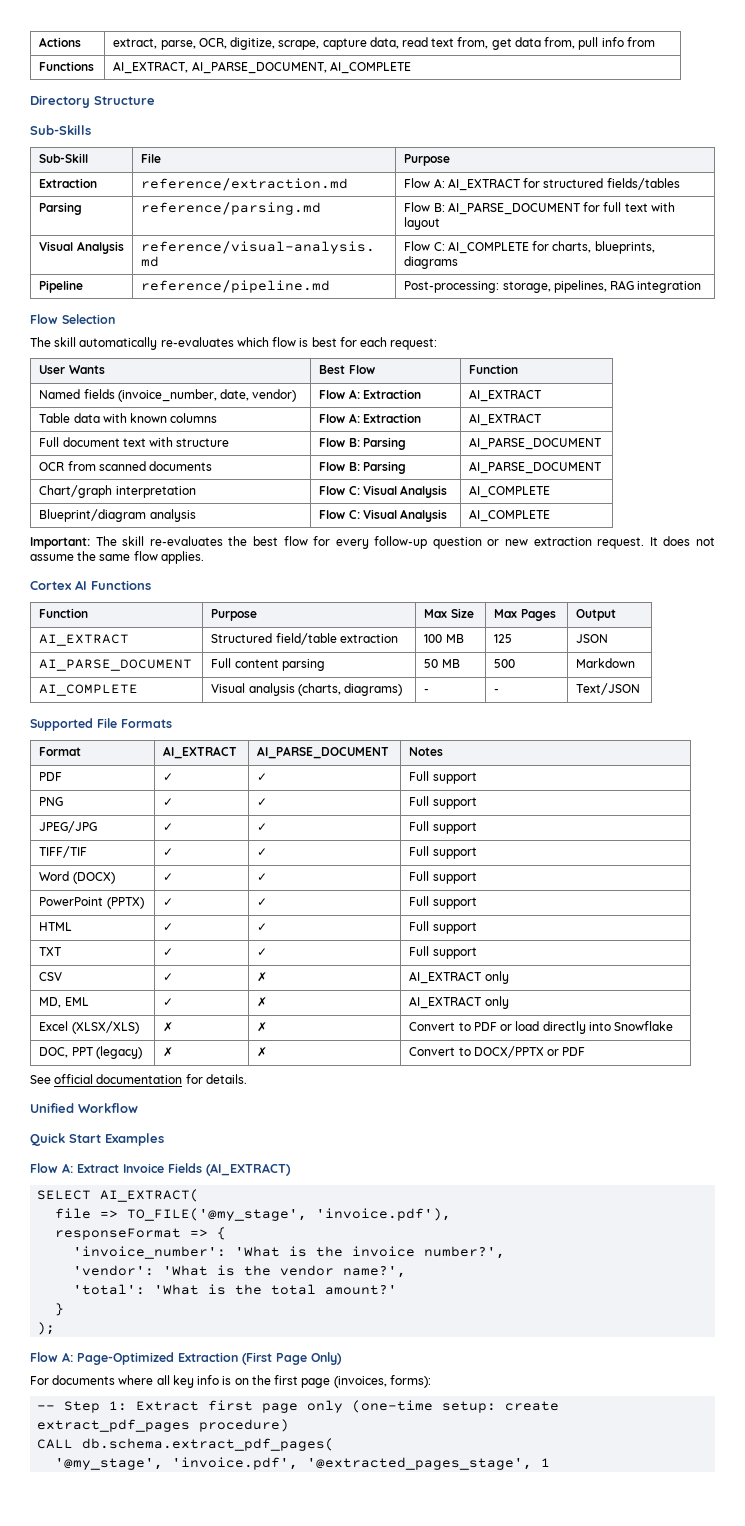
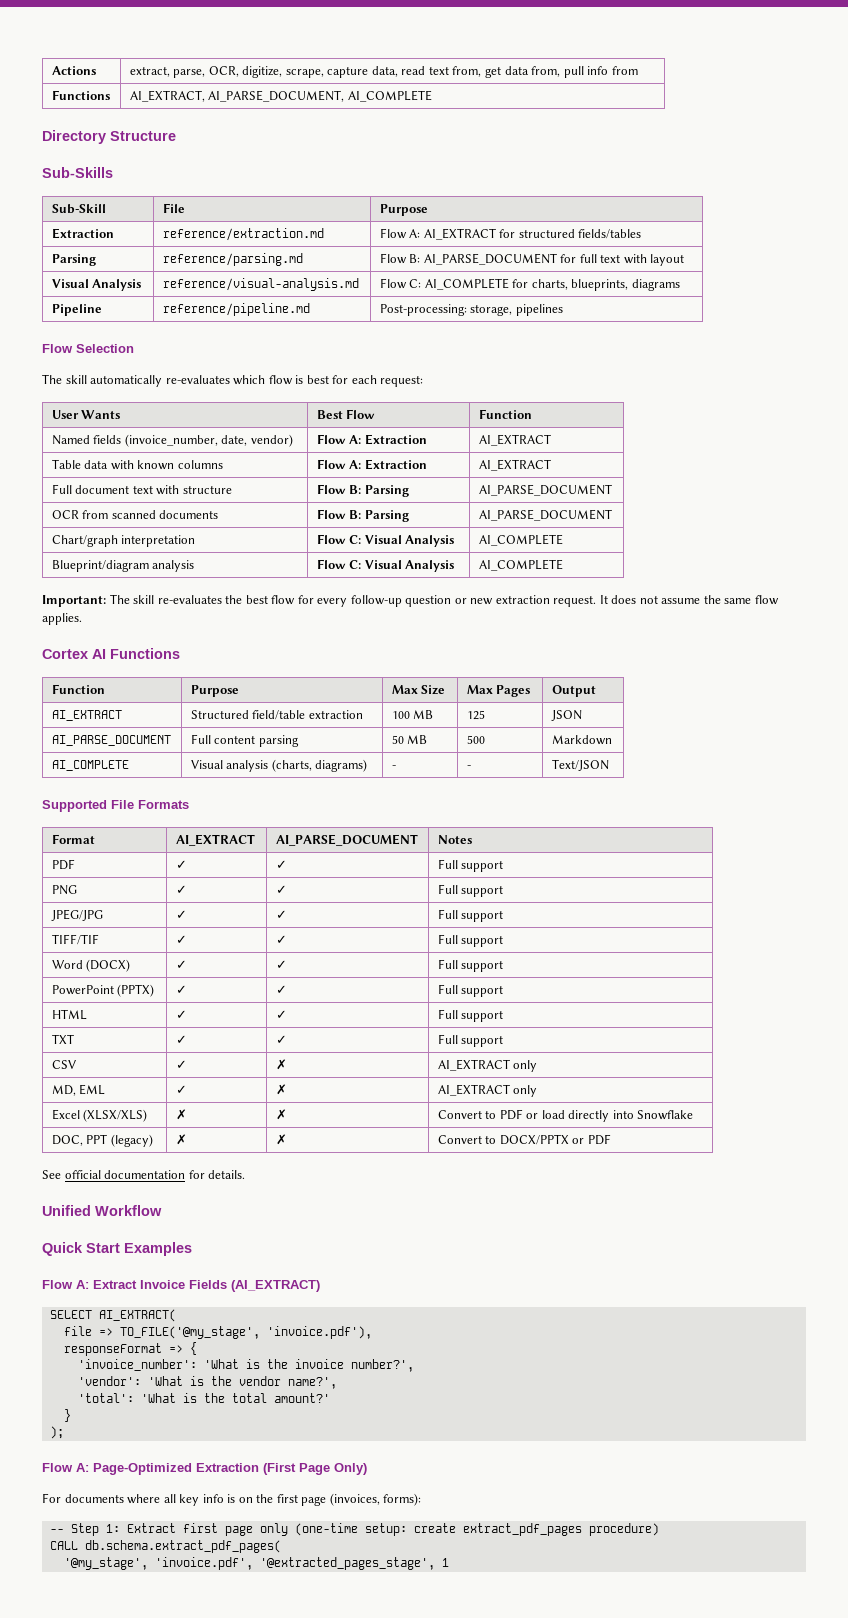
- Pipeline | reference/pipeline.md | Post-processing: storage, pipelines, RAG integration
+ Pipeline | reference/pipeline.md | Post-processing: storage, pipelines

